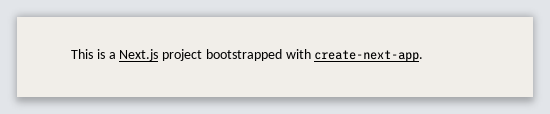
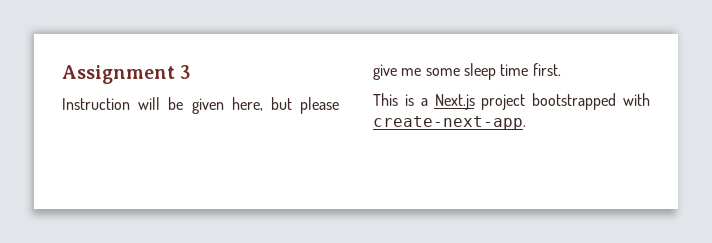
+ Assignment 3
+ Instruction will be given here, but please give me some sleep time first.

